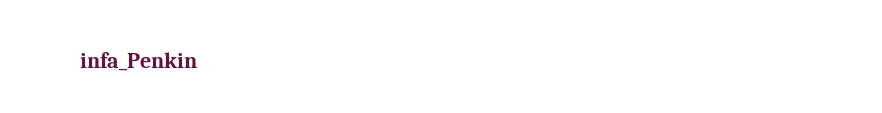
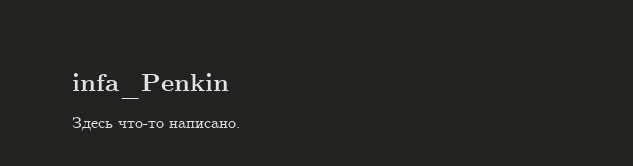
+ Здесь что-то написано.

